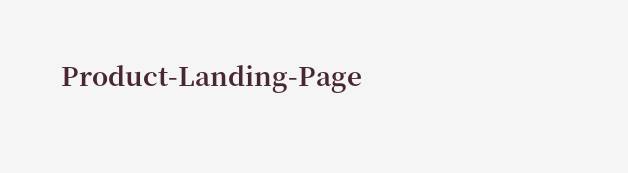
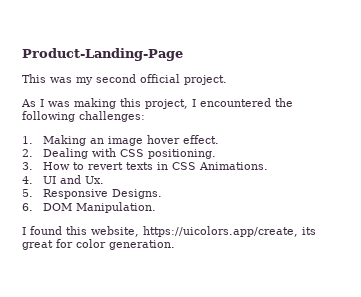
+ This was my second official project.
+ As I was making this project, I encountered the following challenges:
+ 1. Making an image hover effect.
+ 2. Dealing with CSS positioning.
+ 3. How to revert texts in CSS Animations.
+ 4. UI and Ux.
+ 5. Responsive Designs.
+ 6. DOM Manipulation.
+ I found this website, https://uicolors.app/create, its great for color generation.

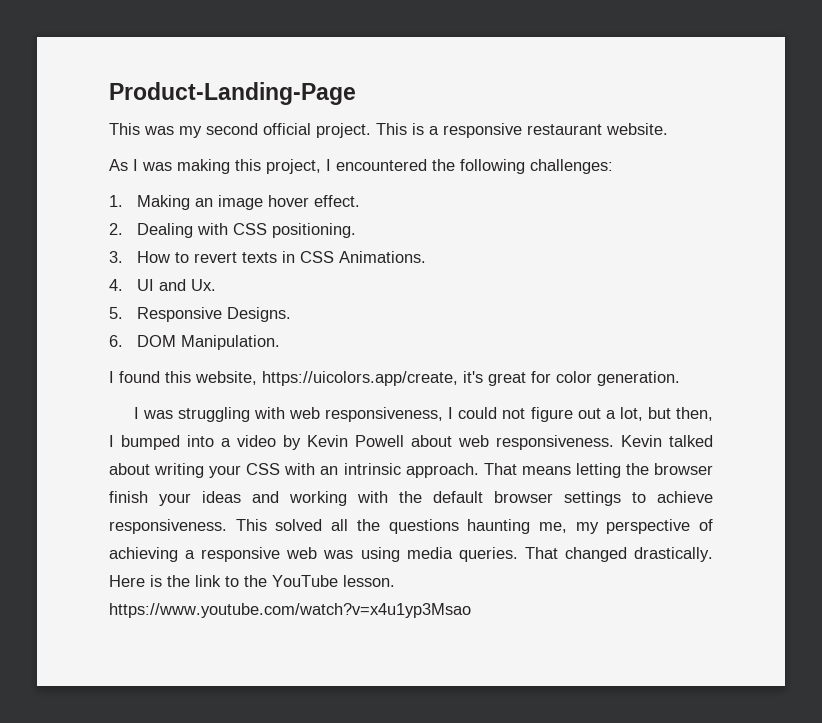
+ This is a responsive restaurant website.
- I found this website, https://uicolors.app/create, its great for color generation.
+ I found this website, https://uicolors.app/create, it's great for color generation.
+ I was struggling with web responsiveness, I could not figure out a lot, but then, I bumped into a video by Kevin Powell about web responsiveness. Kevin talked about writing your CSS with an intrinsic approach. That means letting the browser finish your ideas and working with the default browser settings to achieve responsiveness. This solved all the questions haunting me, my perspective of achieving a responsive web was using media queries. That changed drastically. Here is the link to the YouTube lesson. https://www.youtube.com/watch?v=x4u1yp3Msao

